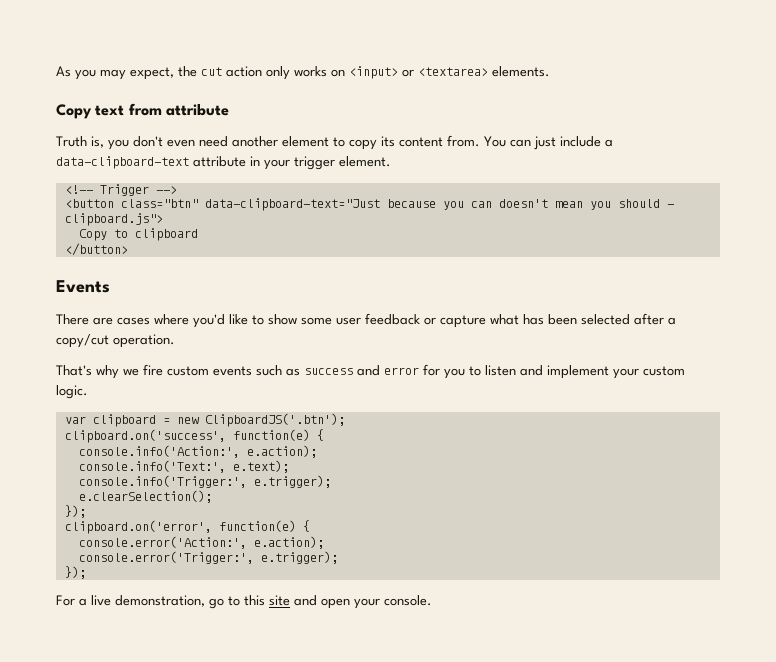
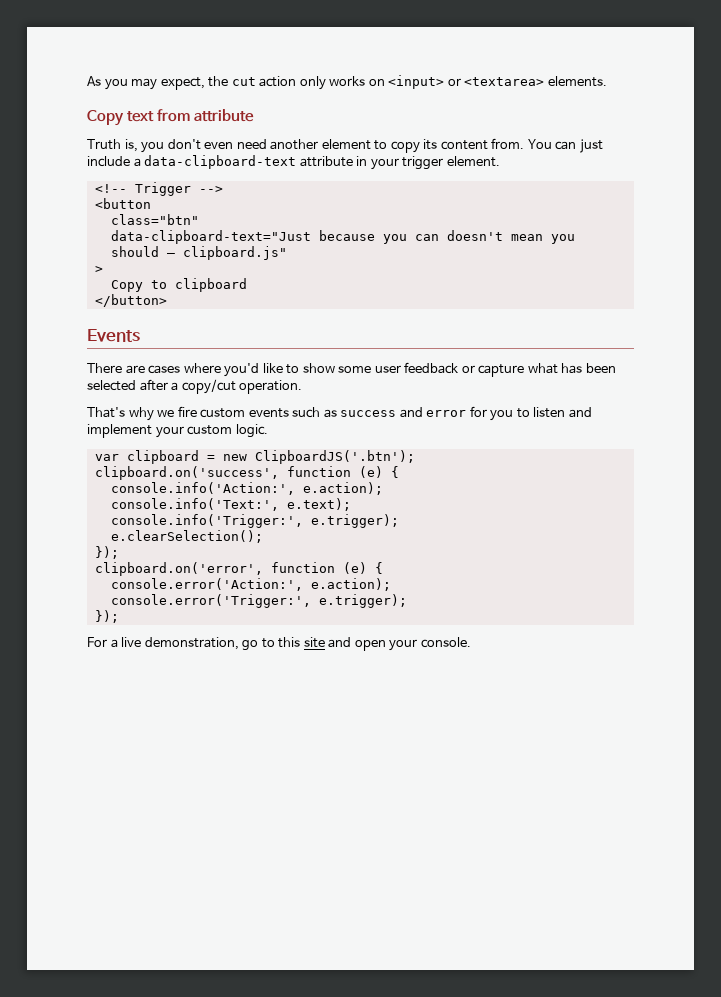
- <button class="btn" data-clipboard-text="Just because you can doesn't mean you should — clipboard.js">
+ <button
+ class="btn"
+ data-clipboard-text="Just because you can doesn't mean you should — clipboard.js"
+ >
- clipboard.on('success', function(e) {
+ clipboard.on('success', function (e) {
- clipboard.on('error', function(e) {
+ clipboard.on('error', function (e) {

